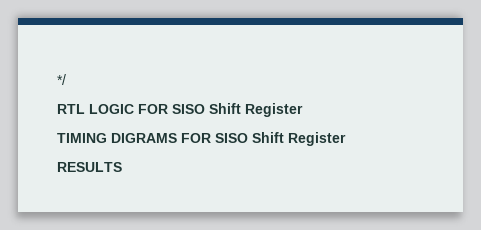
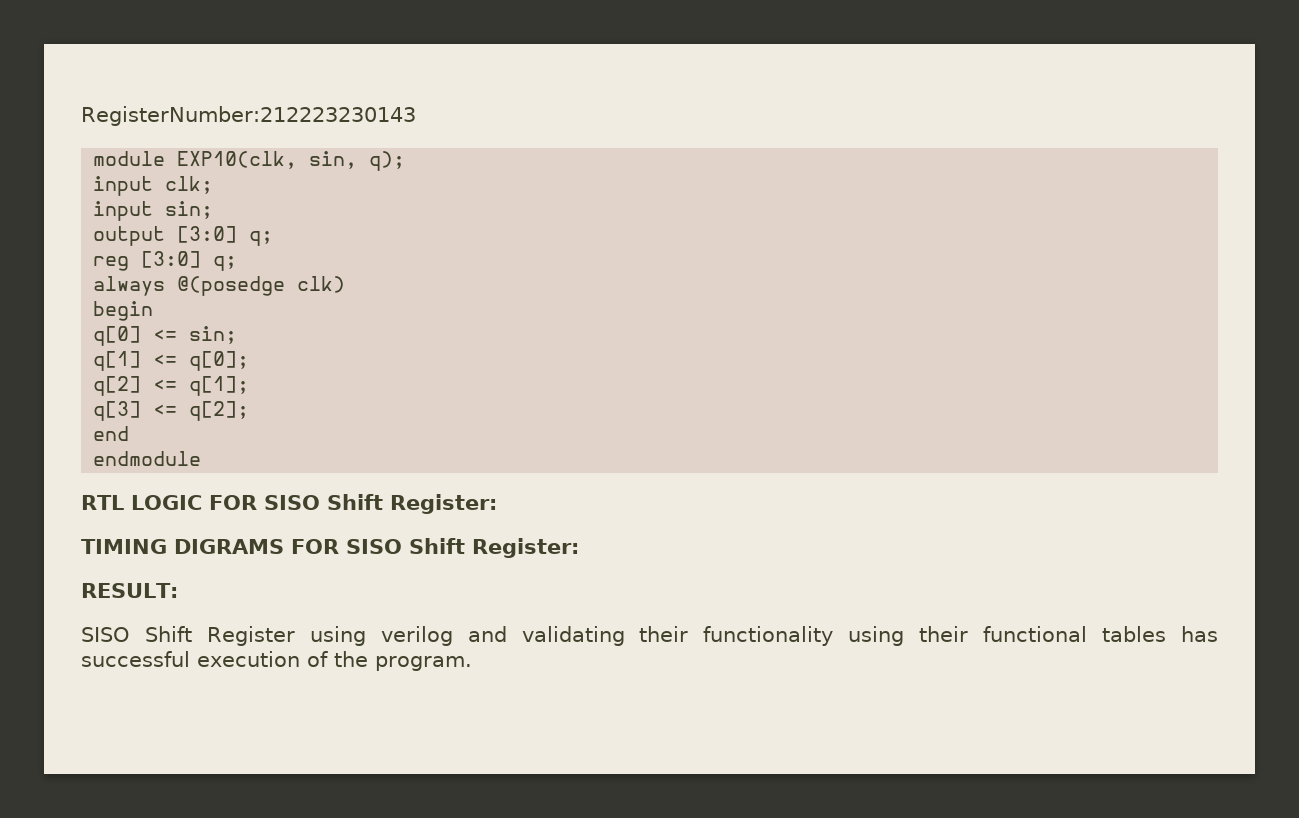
- */
+ RegisterNumber:212223230143
+ module EXP10(clk, sin, q);
+ input clk;
+ input sin;
+ output [3:0] q;
+ reg [3:0] q;
+ always @(posedge clk)
+ begin
+ q[0] <= sin;
+ q[1] <= q[0];
+ q[2] <= q[1];
+ q[3] <= q[2];
+ end
+ endmodule
- RTL LOGIC FOR SISO Shift Register
+ RTL LOGIC FOR SISO Shift Register:
- TIMING DIGRAMS FOR SISO Shift Register
- RESULTS
+ TIMING DIGRAMS FOR SISO Shift Register:
+ RESULT:
+ SISO Shift Register using verilog and validating their functionality using their functional tables has successful execution of the program.

